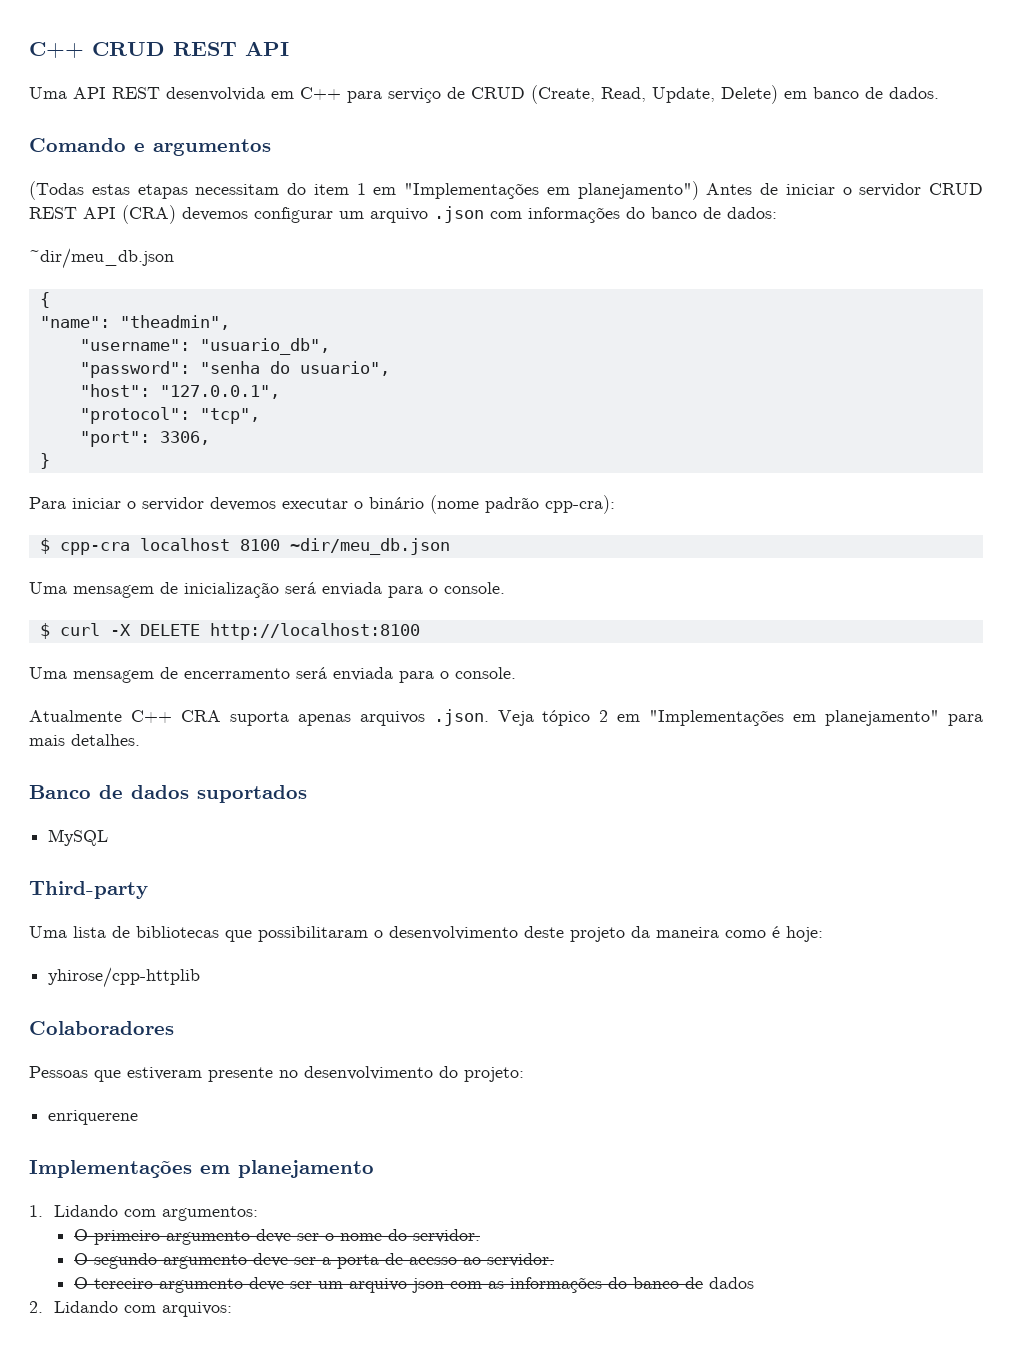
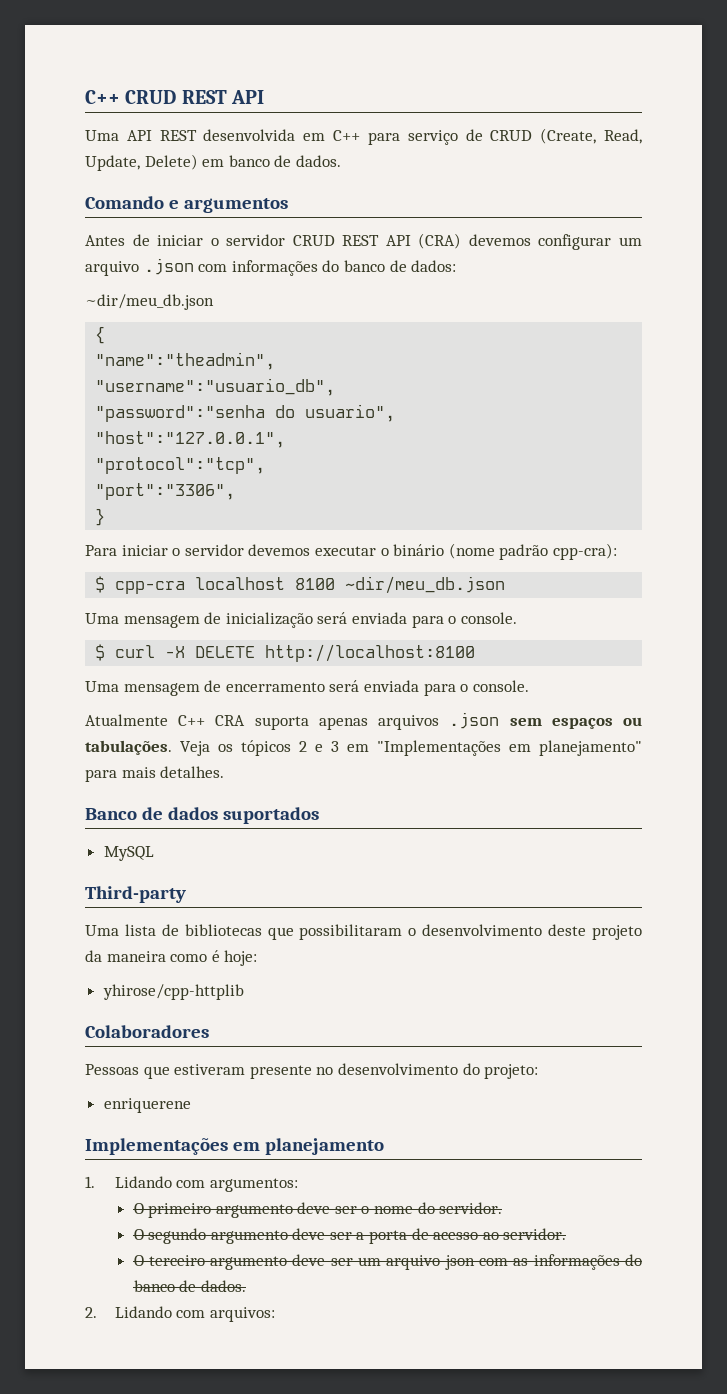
- (Todas estas etapas necessitam do item 1 em "Implementações em planejamento") Antes de iniciar o servidor CRUD REST API (CRA) devemos configurar um arquivo .json com informações do banco de dados:
+ Antes de iniciar o servidor CRUD REST API (CRA) devemos configurar um arquivo .json com informações do banco de dados:
- "name": "theadmin",
- "username": "usuario_db",
- "password": "senha do usuario",
- "host": "127.0.0.1",
- "protocol": "tcp",
- "port": 3306,
+ "name":"theadmin",
+ "username":"usuario_db",
+ "password":"senha do usuario",
+ "host":"127.0.0.1",
+ "protocol":"tcp",
+ "port":"3306",
- Atualmente C++ CRA suporta apenas arquivos .json. Veja tópico 2 em "Implementações em planejamento" para mais detalhes.
+ Atualmente C++ CRA suporta apenas arquivos .json sem espaços ou tabulações. Veja os tópicos 2 e 3 em "Implementações em planejamento" para mais detalhes.
- O terceiro argumento deve ser um arquivo json com as informações do banco de dados
+ O terceiro argumento deve ser um arquivo json com as informações do banco de dados.

